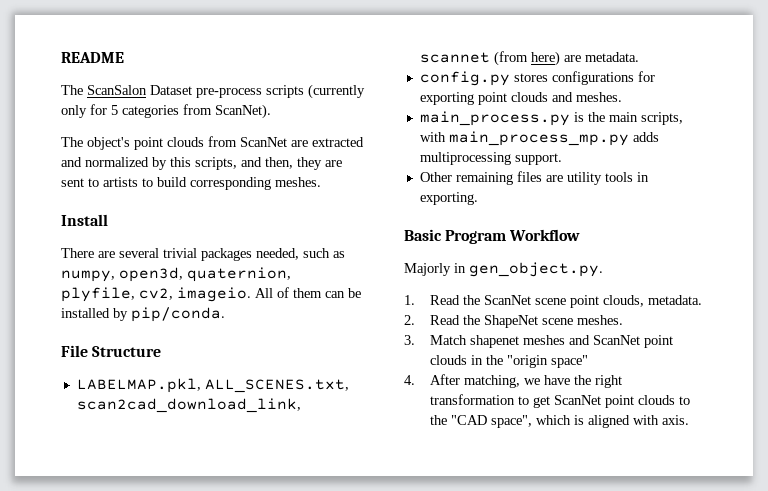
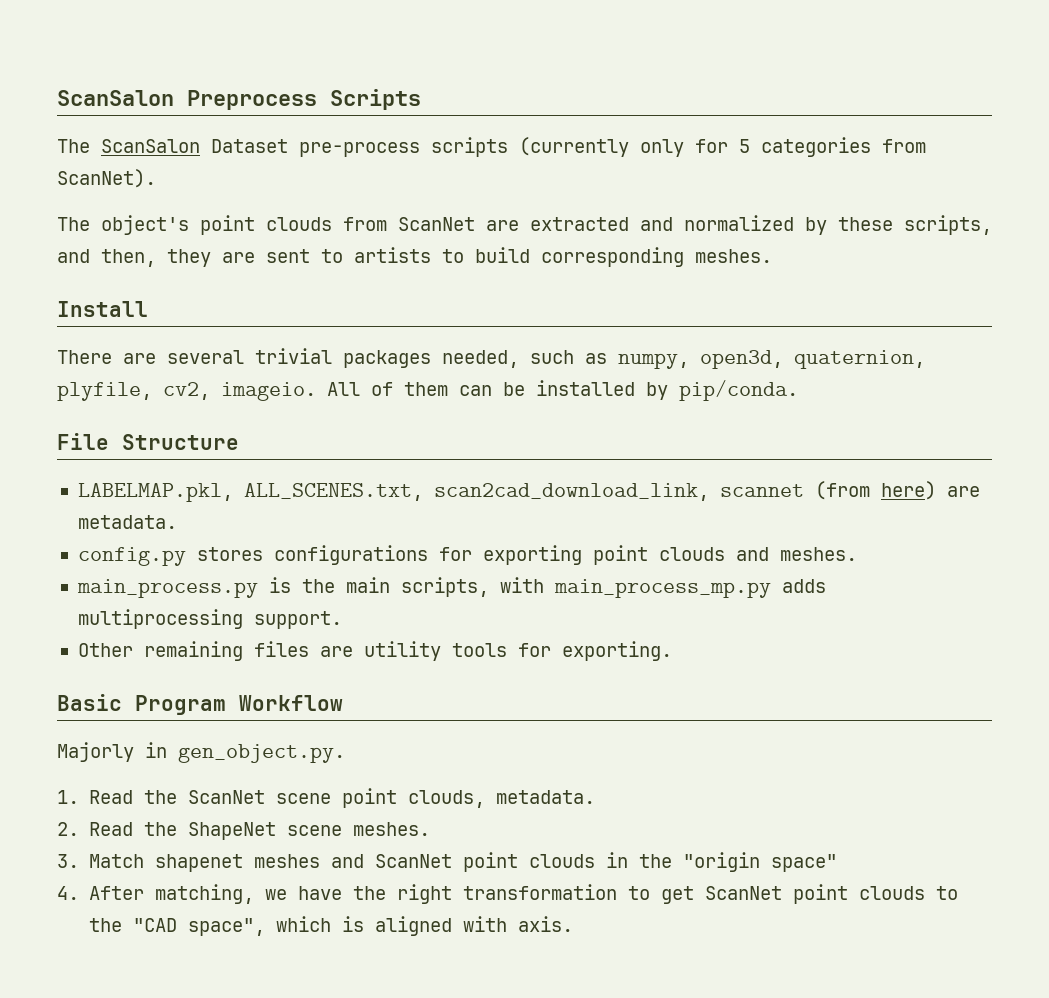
- README
+ ScanSalon Preprocess Scripts
- The object's point clouds from ScanNet are extracted and normalized by this scripts, and then, they are sent to artists to build corresponding meshes.
+ The object's point clouds from ScanNet are extracted and normalized by these scripts, and then, they are sent to artists to build corresponding meshes.
- Other remaining files are utility tools in exporting.
+ Other remaining files are utility tools for exporting.

